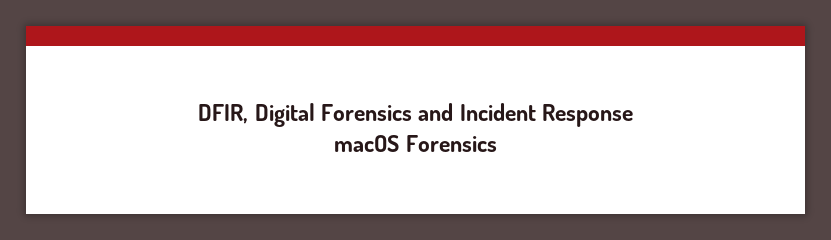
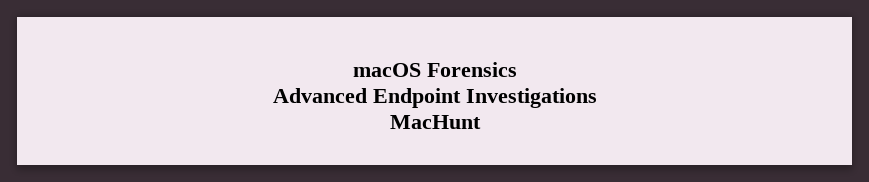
- DFIR, Digital Forensics and Incident Response
  macOS Forensics
+ Advanced Endpoint Investigations
+ MacHunt

